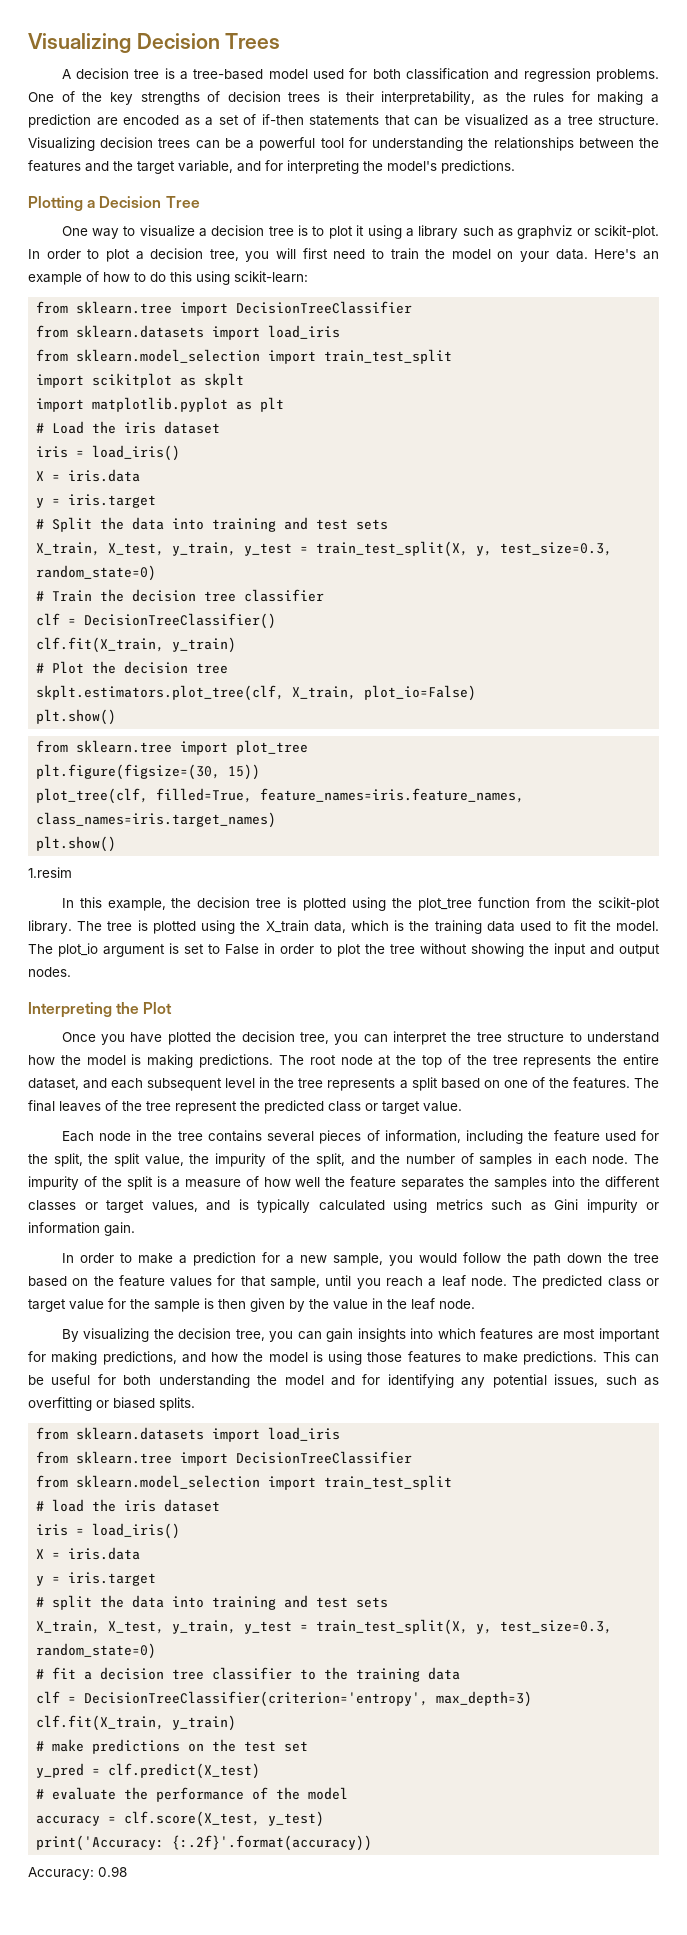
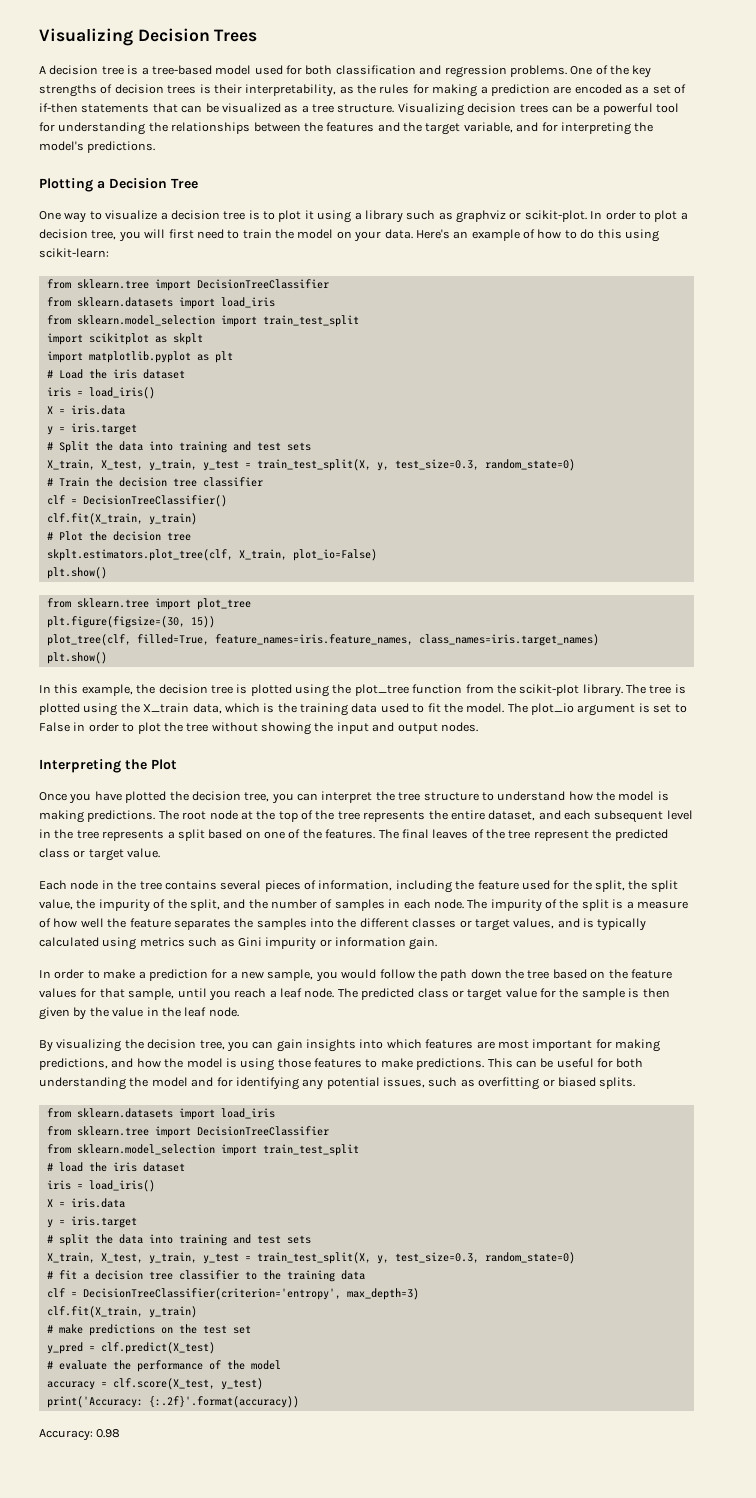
- 1.resim

